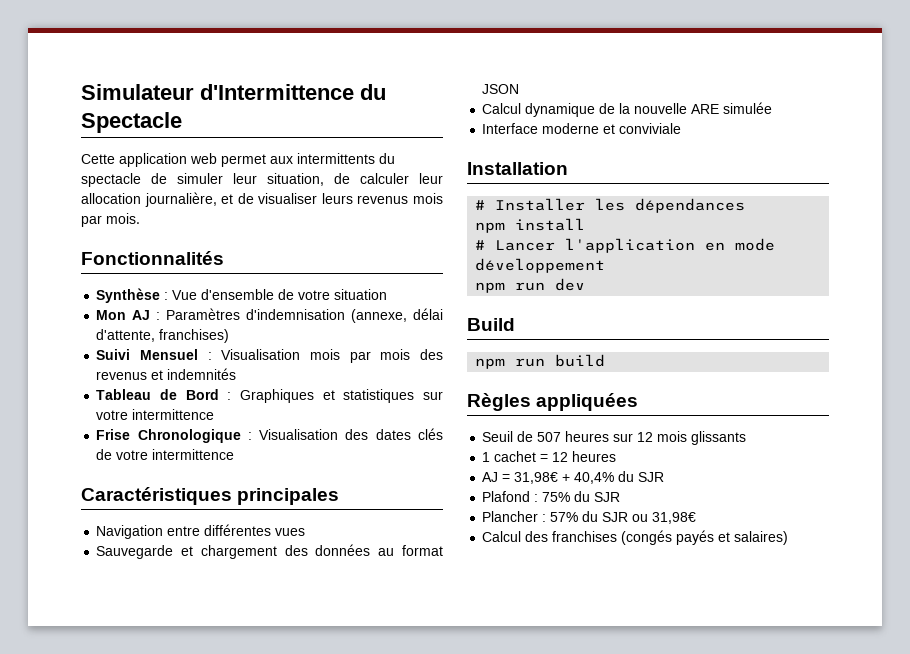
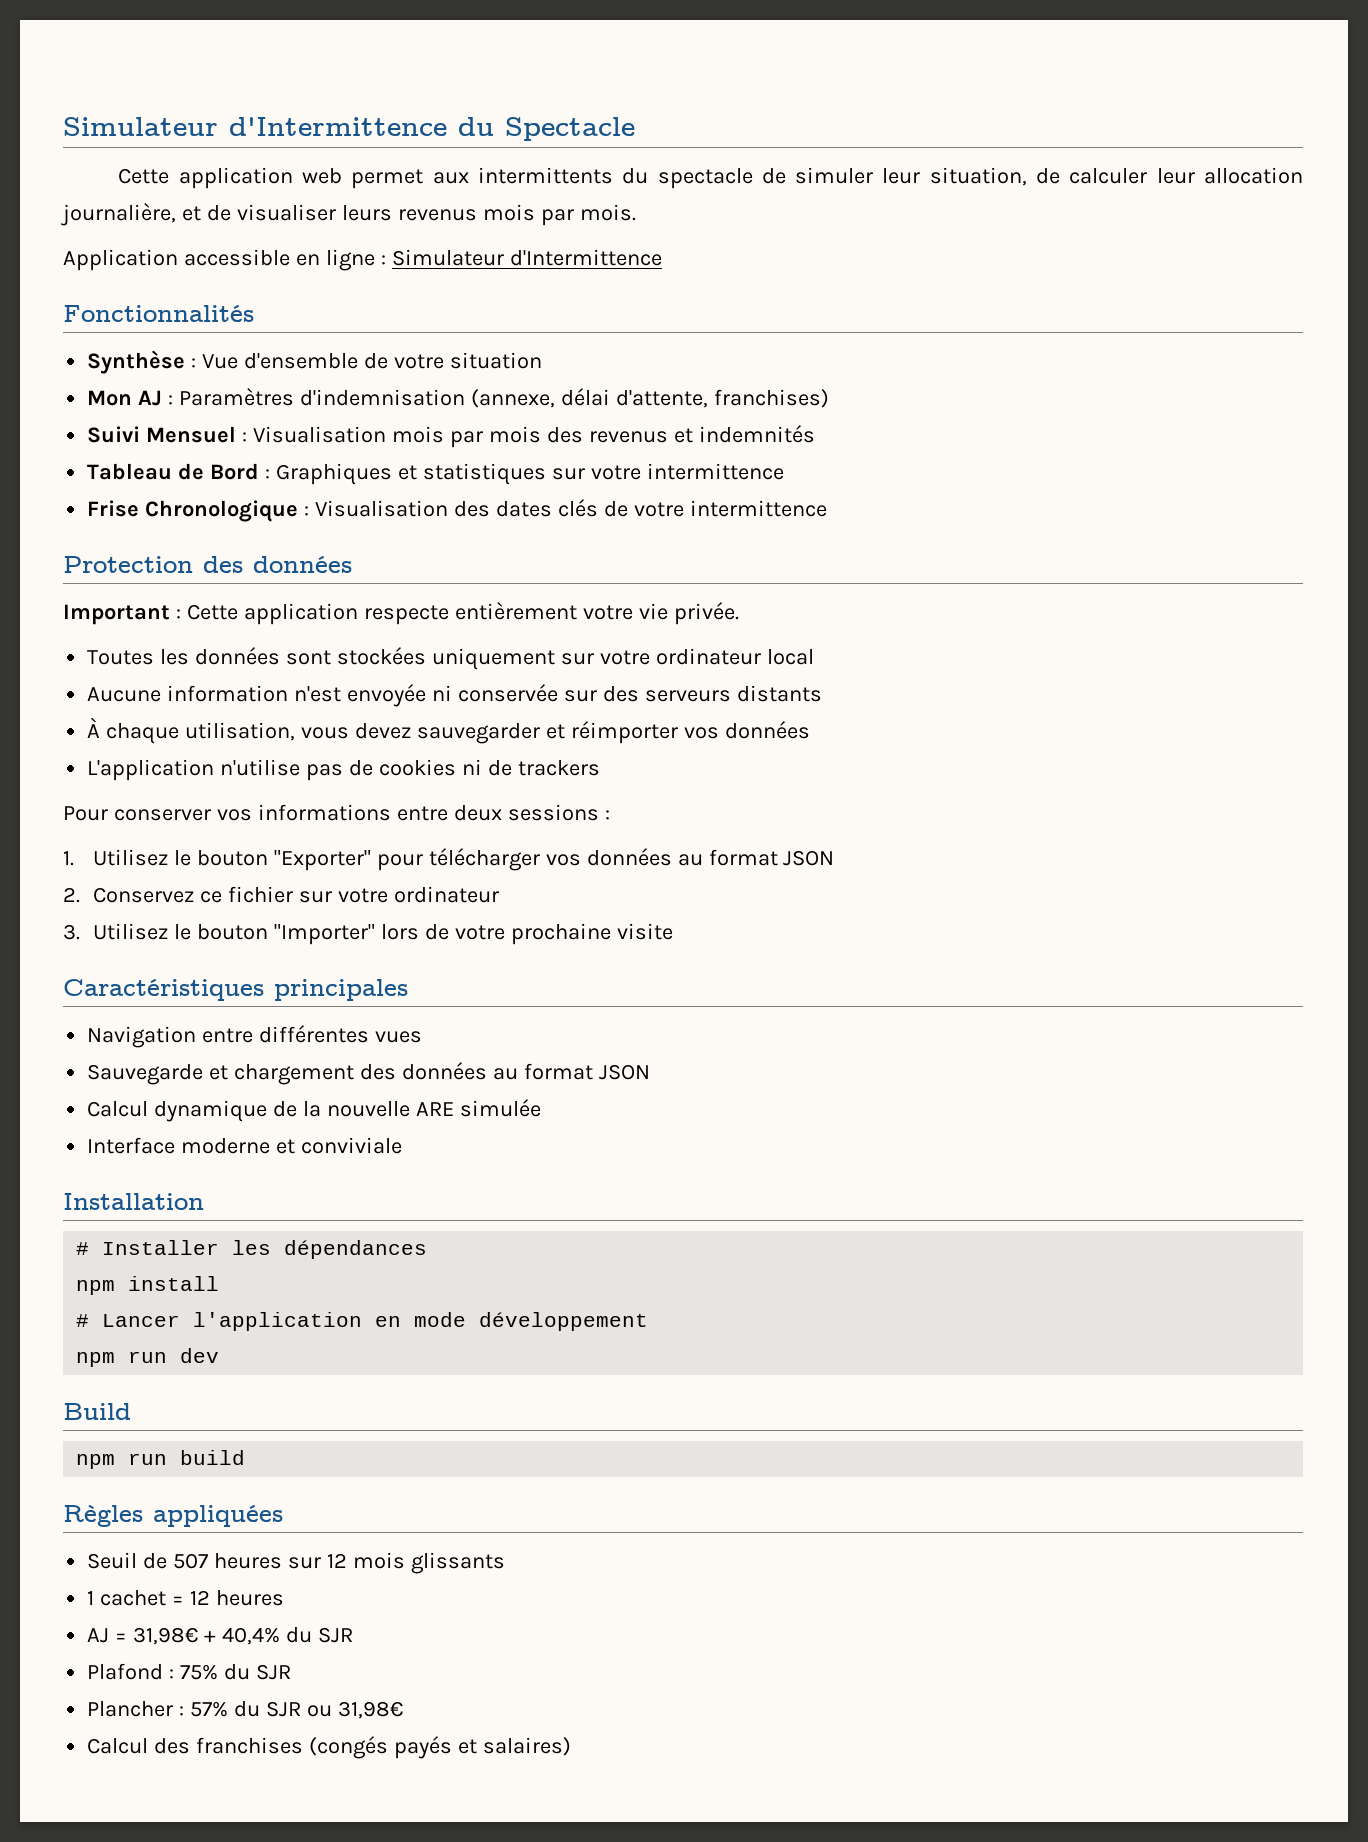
+ Application accessible en ligne : Simulateur d'Intermittence
+ Protection des données
+ Important : Cette application respecte entièrement votre vie privée.
+ Toutes les données sont stockées uniquement sur votre ordinateur local
+ Aucune information n'est envoyée ni conservée sur des serveurs distants
+ À chaque utilisation, vous devez sauvegarder et réimporter vos données
+ L'application n'utilise pas de cookies ni de trackers
+ Pour conserver vos informations entre deux sessions :
+ 1. Utilisez le bouton "Exporter" pour télécharger vos données au format JSON
+ 2. Conservez ce fichier sur votre ordinateur
+ 3. Utilisez le bouton "Importer" lors de votre prochaine visite

